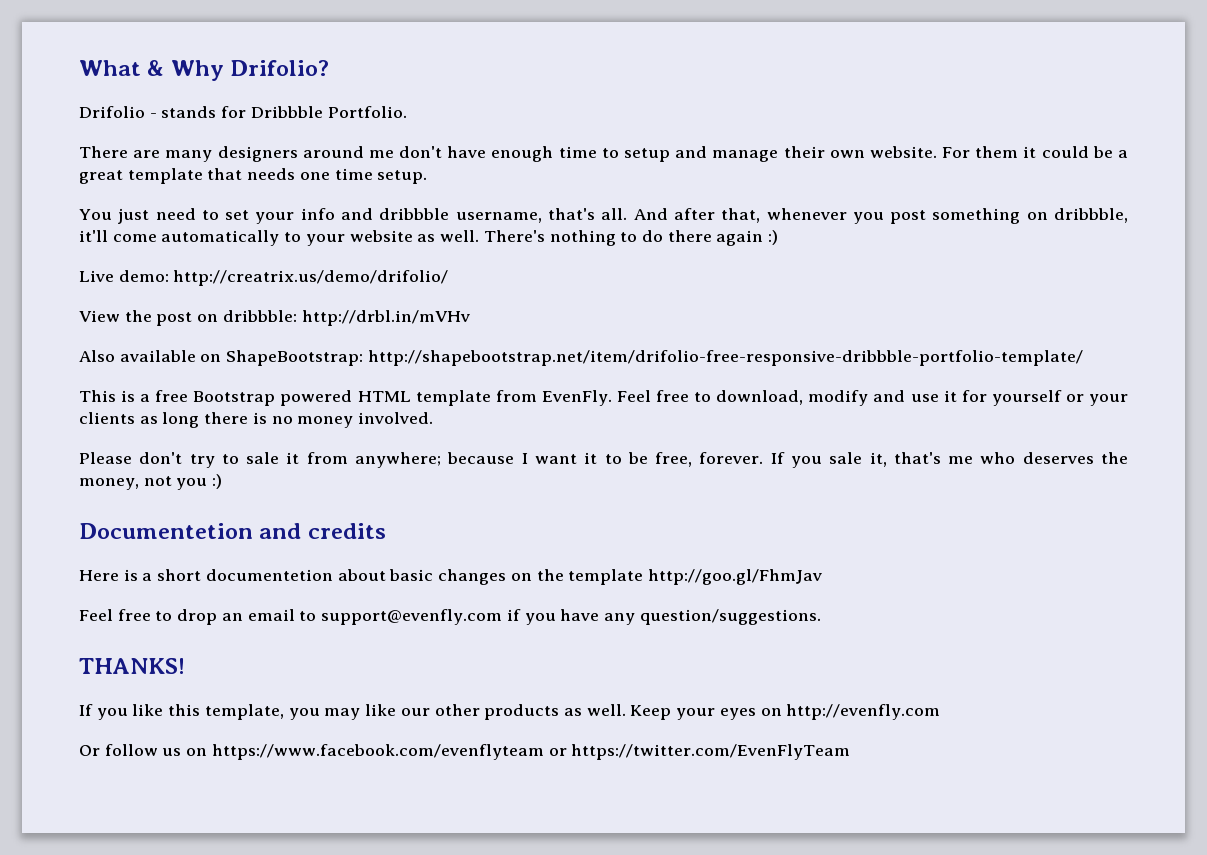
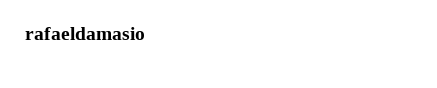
- What & Why Drifolio?
- Drifolio - stands for Dribbble Portfolio.
- There are many designers around me don't have enough time to setup and manage their own website. For them it could be a great template that needs one time setup.
- You just need to set your info and dribbble username, that's all. And after that, whenever you post something on dribbble, it'll come automatically to your website as well. There's nothing to do there again :)
- Live demo: http://creatrix.us/demo/drifolio/
- View the post on dribbble: http://drbl.in/mVHv
- Also available on ShapeBootstrap: http://shapebootstrap.net/item/drifolio-free-responsive-dribbble-portfolio-template/
- This is a free Bootstrap powered HTML template from EvenFly. Feel free to download, modify and use it for yourself or your clients as long there is no money involved.
- Please don't try to sale it from anywhere; because I want it to be free, forever. If you sale it, that's me who deserves the money, not you :)
- Documentetion and credits
- Here is a short documentetion about basic changes on the template http://goo.gl/FhmJav
- Feel free to drop an email to support@evenfly.com if you have any question/suggestions.
- THANKS!
- If you like this template, you may like our other products as well. Keep your eyes on http://evenfly.com
- Or follow us on https://www.facebook.com/evenflyteam or https://twitter.com/EvenFlyTeam
+ rafaeldamasio

